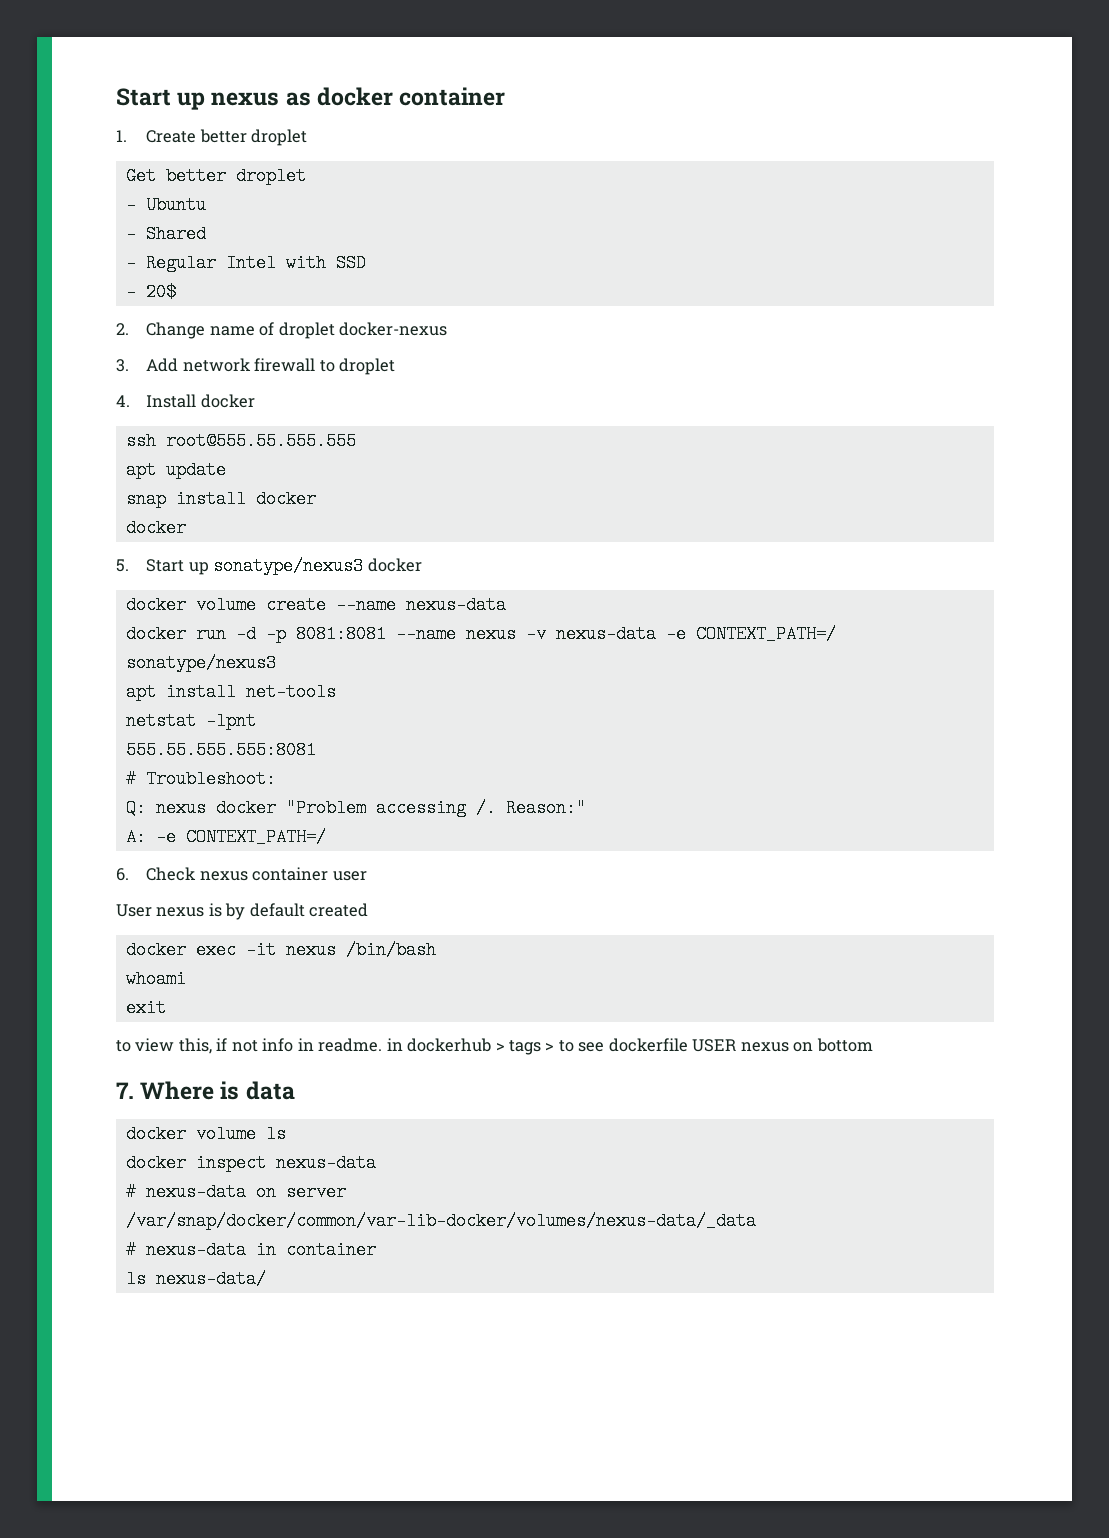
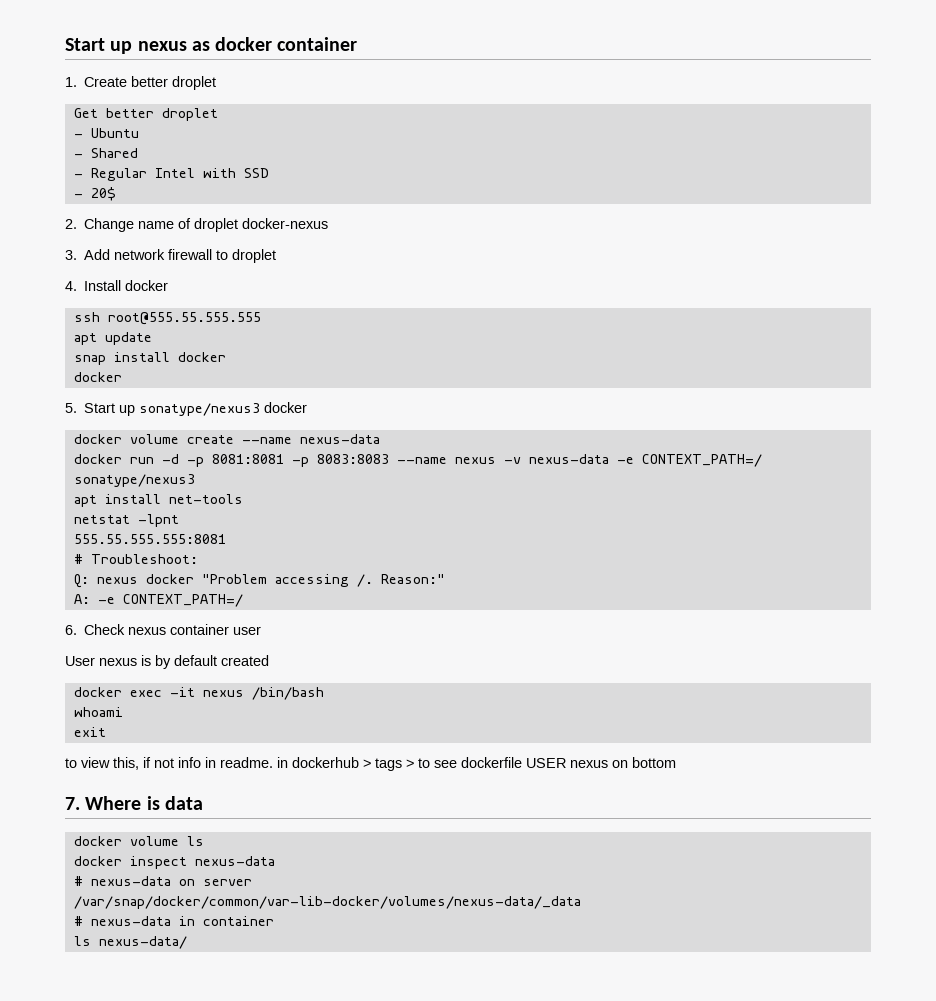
- docker run -d -p 8081:8081 --name nexus -v nexus-data -e CONTEXT_PATH=/ sonatype/nexus3
+ docker run -d -p 8081:8081 -p 8083:8083 --name nexus -v nexus-data -e CONTEXT_PATH=/ sonatype/nexus3

